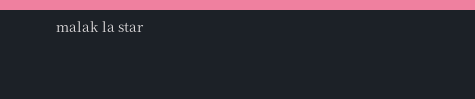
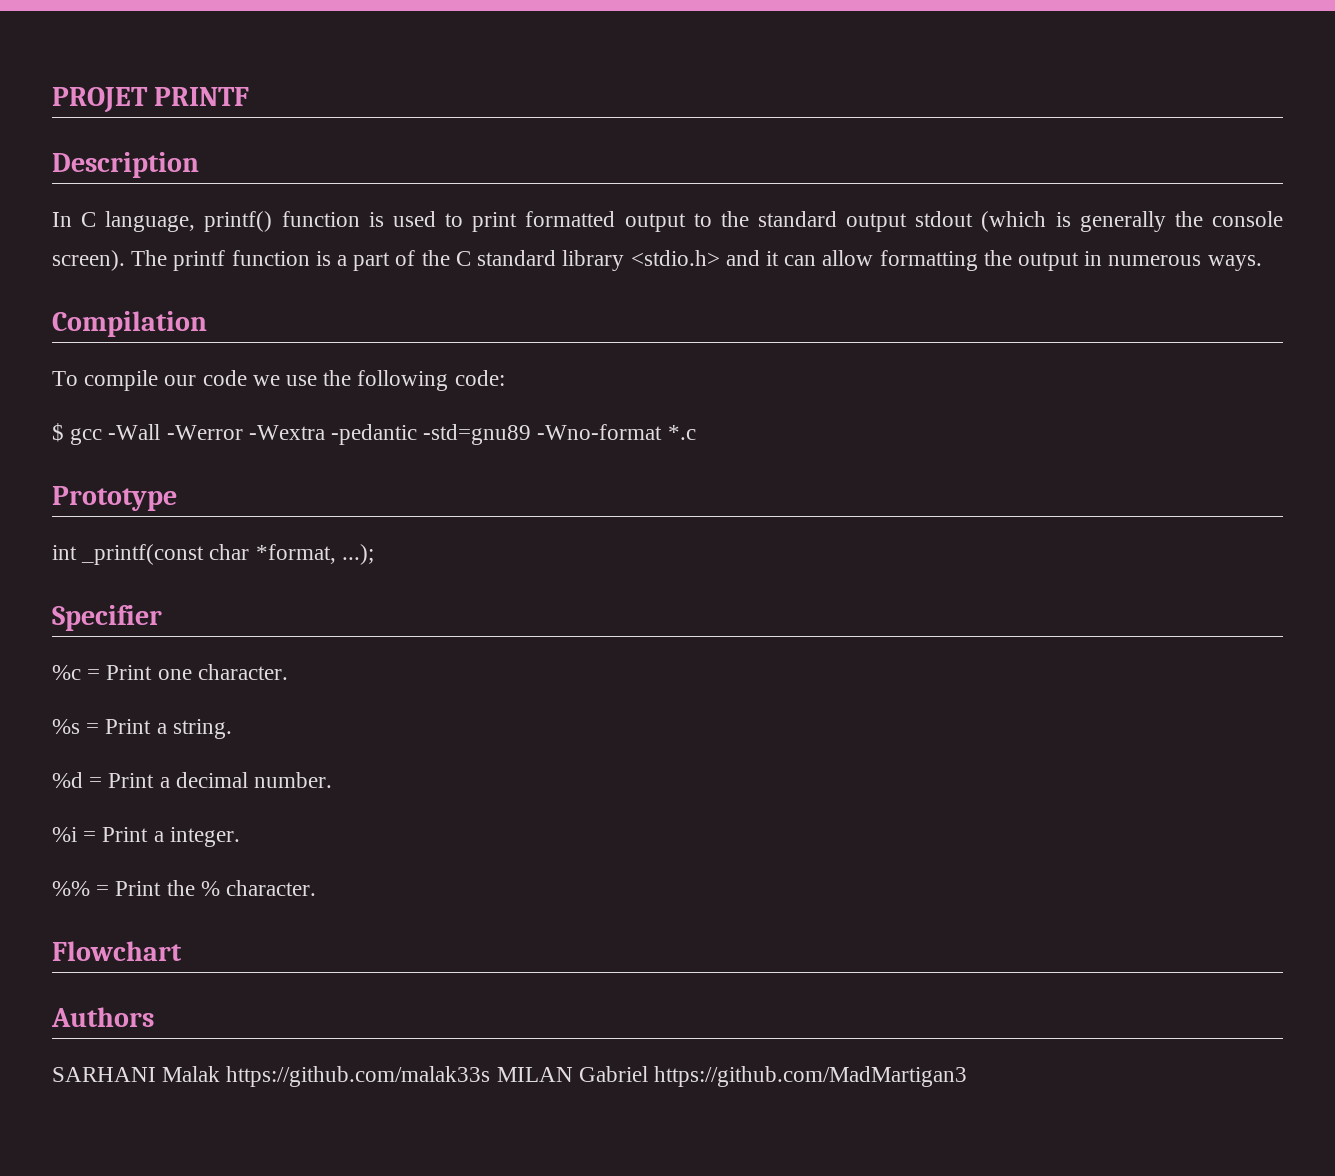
- malak la star
+ PROJET PRINTF
+ Description
+ In C language, printf() function is used to print formatted output to the standard output stdout (which is generally the console screen). The printf function is a part of the C standard library <stdio.h> and it can allow formatting the output in numerous ways.
+ Compilation
+ To compile our code we use the following code:
+ $ gcc -Wall -Werror -Wextra -pedantic -std=gnu89 -Wno-format *.c
+ Prototype
+ int _printf(const char *format, ...);
+ Specifier
+ %c = Print one character.
+ %s = Print a string.
+ %d = Print a decimal number.
+ %i = Print a integer.
+ %% = Print the % character.
+ Flowchart
+ Authors
+ SARHANI Malak https://github.com/malak33s MILAN Gabriel https://github.com/MadMartigan3

